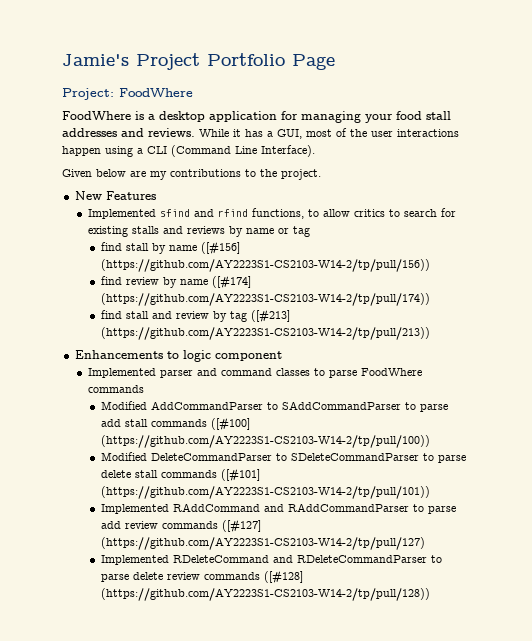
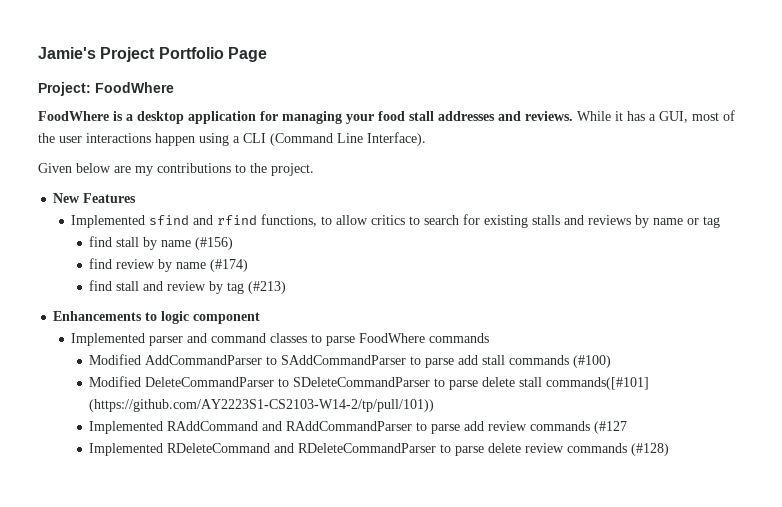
- find stall by name ([#156] (https://github.com/AY2223S1-CS2103-W14-2/tp/pull/156))
+ find stall by name (#156)
- find review by name ([#174] (https://github.com/AY2223S1-CS2103-W14-2/tp/pull/174))
+ find review by name (#174)
- find stall and review by tag ([#213] (https://github.com/AY2223S1-CS2103-W14-2/tp/pull/213))
+ find stall and review by tag (#213)
- Modified AddCommandParser to SAddCommandParser to parse add stall commands ([#100] (https://github.com/AY2223S1-CS2103-W14-2/tp/pull/100))
+ Modified AddCommandParser to SAddCommandParser to parse add stall commands (#100)
- Modified DeleteCommandParser to SDeleteCommandParser to parse delete stall commands ([#101] (https://github.com/AY2223S1-CS2103-W14-2/tp/pull/101))
+ Modified DeleteCommandParser to SDeleteCommandParser to parse delete stall commands([#101] (https://github.com/AY2223S1-CS2103-W14-2/tp/pull/101))
- Implemented RAddCommand and RAddCommandParser to parse add review commands ([#127] (https://github.com/AY2223S1-CS2103-W14-2/tp/pull/127)
+ Implemented RAddCommand and RAddCommandParser to parse add review commands (#127
- Implemented RDeleteCommand and RDeleteCommandParser to parse delete review commands ([#128] (https://github.com/AY2223S1-CS2103-W14-2/tp/pull/128))
+ Implemented RDeleteCommand and RDeleteCommandParser to parse delete review commands (#128)

